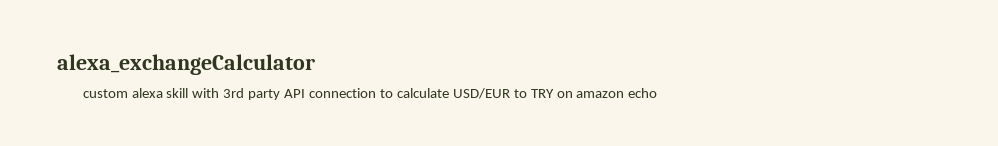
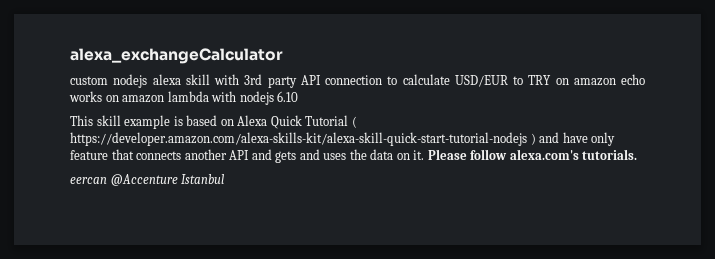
- custom alexa skill with 3rd party API connection to calculate USD/EUR to TRY on amazon echo
+ custom nodejs alexa skill with 3rd party API connection to calculate USD/EUR to TRY on amazon echo works on amazon lambda with nodejs 6.10
+ This skill example is based on Alexa Quick Tutorial ( https://developer.amazon.com/alexa-skills-kit/alexa-skill-quick-start-tutorial-nodejs ) and have only feature that connects another API and gets and uses the data on it. Please follow alexa.com's tutorials.
+ eercan @Accenture Istanbul

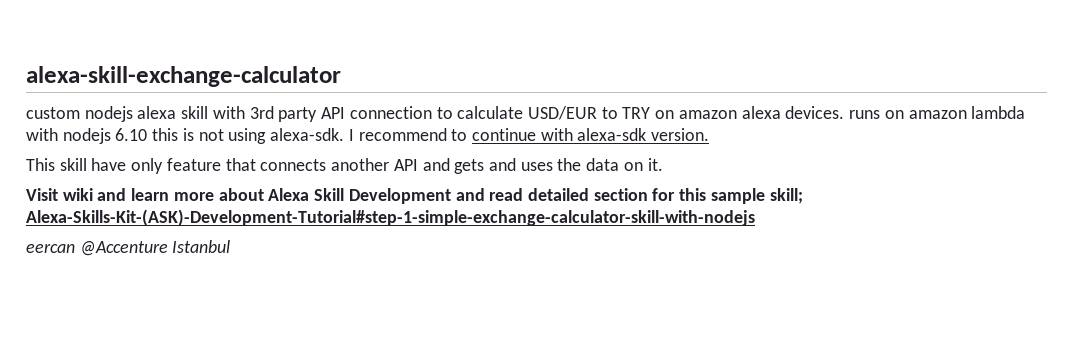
- alexa_exchangeCalculator
+ alexa-skill-exchange-calculator
- custom nodejs alexa skill with 3rd party API connection to calculate USD/EUR to TRY on amazon echo works on amazon lambda with nodejs 6.10
- This skill example is based on Alexa Quick Tutorial ( https://developer.amazon.com/alexa-skills-kit/alexa-skill-quick-start-tutorial-nodejs ) and have only feature that connects another API and gets and uses the data on it. Please follow alexa.com's tutorials.
+ custom nodejs alexa skill with 3rd party API connection to calculate USD/EUR to TRY on amazon alexa devices. runs on amazon lambda with nodejs 6.10 this is not using alexa-sdk. I recommend to continue with alexa-sdk version.
+ This skill have only feature that connects another API and gets and uses the data on it.
+ Visit wiki and learn more about Alexa Skill Development and read detailed section for this sample skill; Alexa-Skills-Kit-(ASK)-Development-Tutorial#step-1-simple-exchange-calculator-skill-with-nodejs

